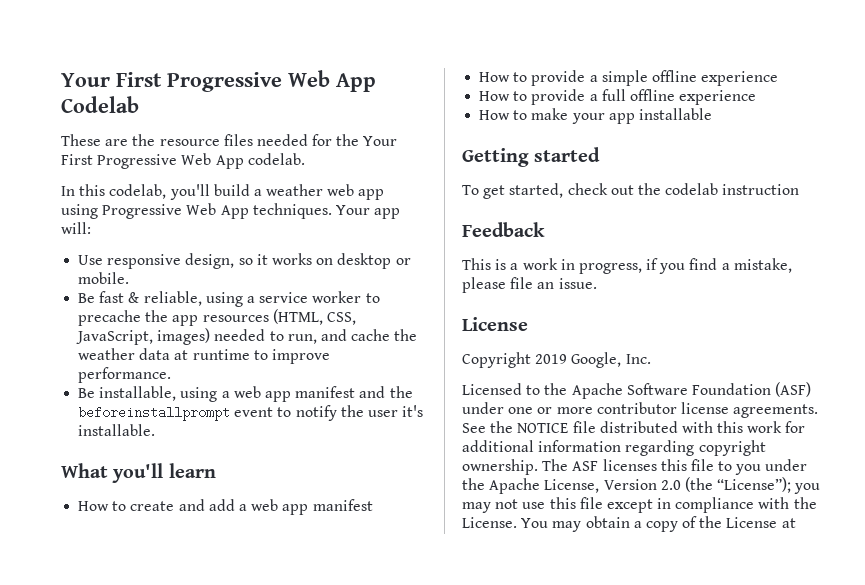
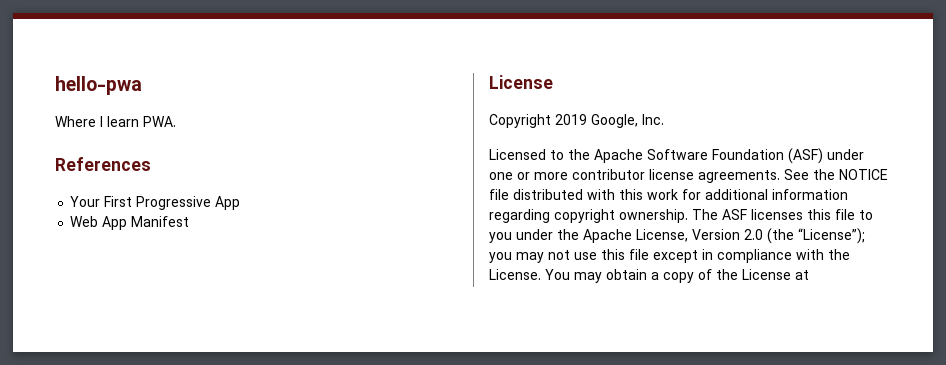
- Your First Progressive Web App Codelab
- These are the resource files needed for the Your First Progressive Web App codelab.
- In this codelab, you'll build a weather web app using Progressive Web App techniques. Your app will:
- Use responsive design, so it works on desktop or mobile.
- Be fast & reliable, using a service worker to precache the app resources (HTML, CSS, JavaScript, images) needed to run, and cache the weather data at runtime to improve performance.
- Be installable, using a web app manifest and the beforeinstallprompt event to notify the user it's installable.
- What you'll learn
- How to create and add a web app manifest
- How to provide a simple offline experience
- How to provide a full offline experience
- How to make your app installable
- Getting started
- To get started, check out the codelab instruction
- Feedback
- This is a work in progress, if you find a mistake, please file an issue.
+ hello-pwa
+ Where I learn PWA.
+ References
+ Your First Progressive App
+ Web App Manifest

